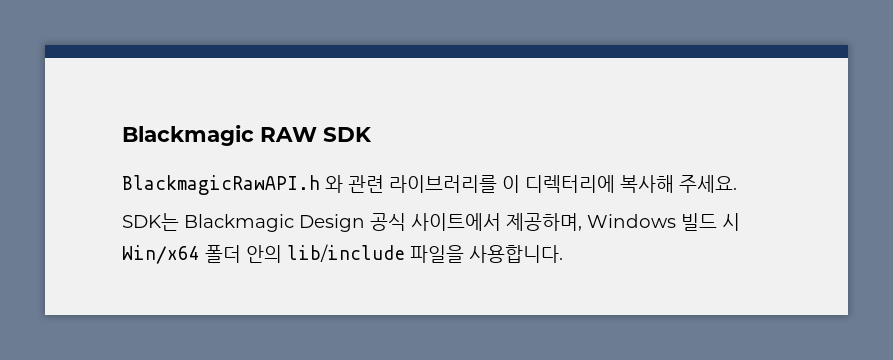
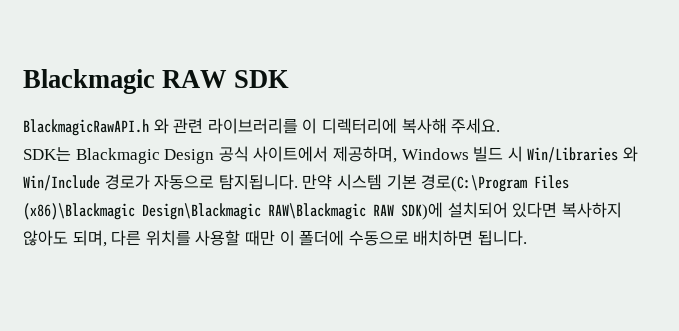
- SDK는 Blackmagic Design 공식 사이트에서 제공하며, Windows 빌드 시 Win/x64 폴더 안의 lib/include 파일을 사용합니다.
+ SDK는 Blackmagic Design 공식 사이트에서 제공하며, Windows 빌드 시 Win/Libraries 와 Win/Include 경로가 자동으로 탐지됩니다. 만약 시스템 기본 경로(C:\Program Files (x86)\Blackmagic Design\Blackmagic RAW\Blackmagic RAW SDK)에 설치되어 있다면 복사하지 않아도 되며, 다른 위치를 사용할 때만 이 폴더에 수동으로 배치하면 됩니다.

